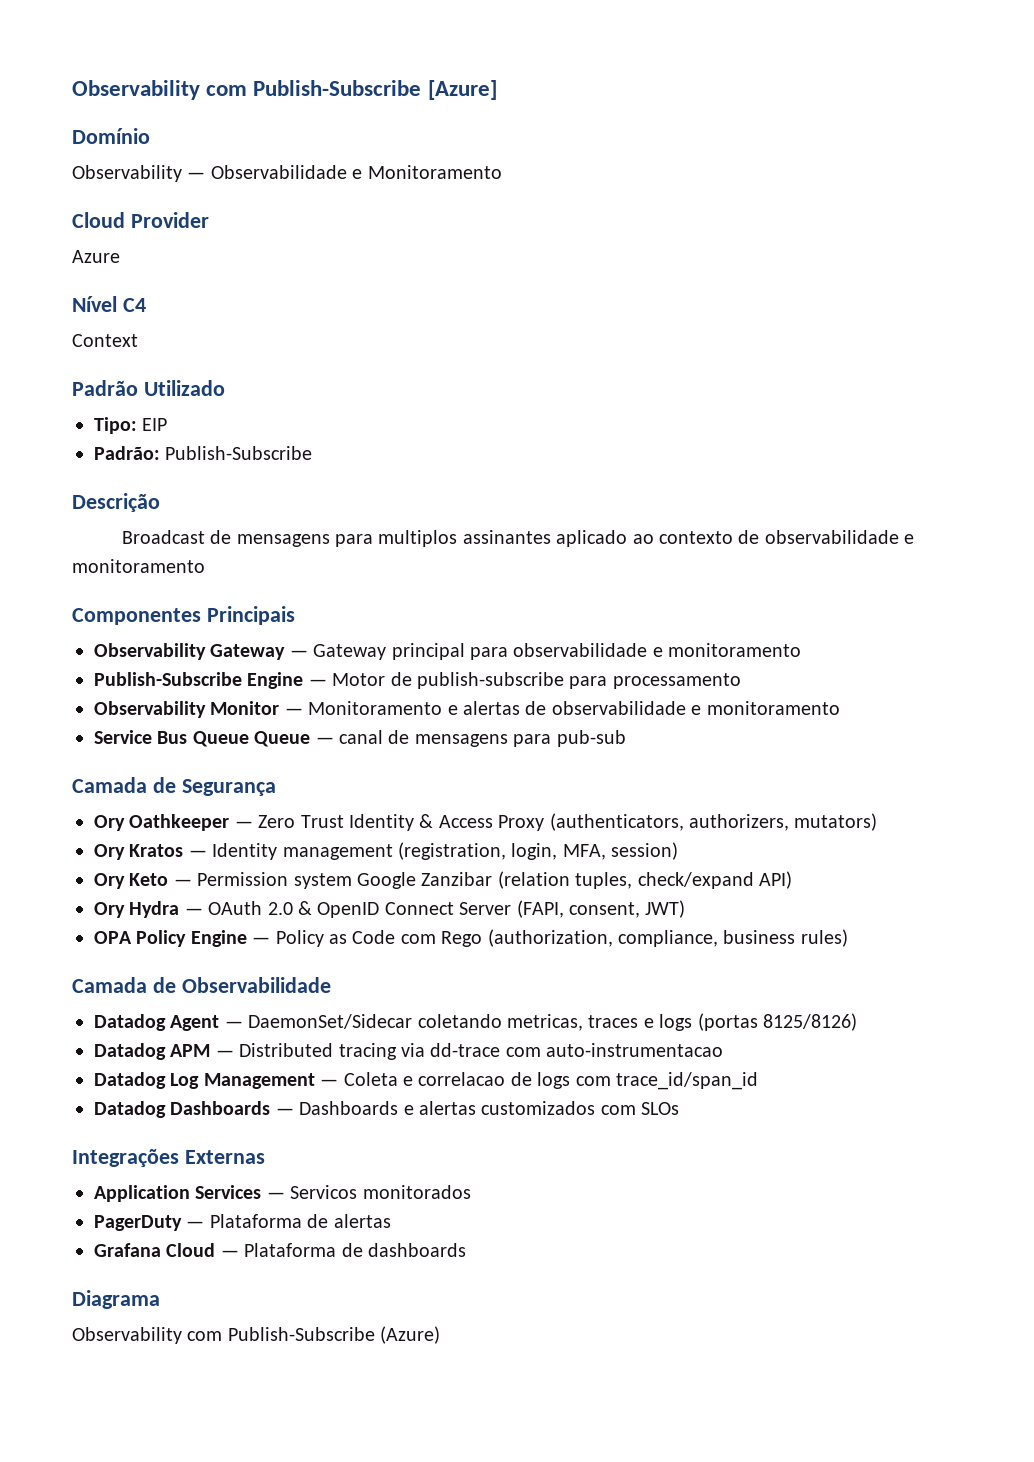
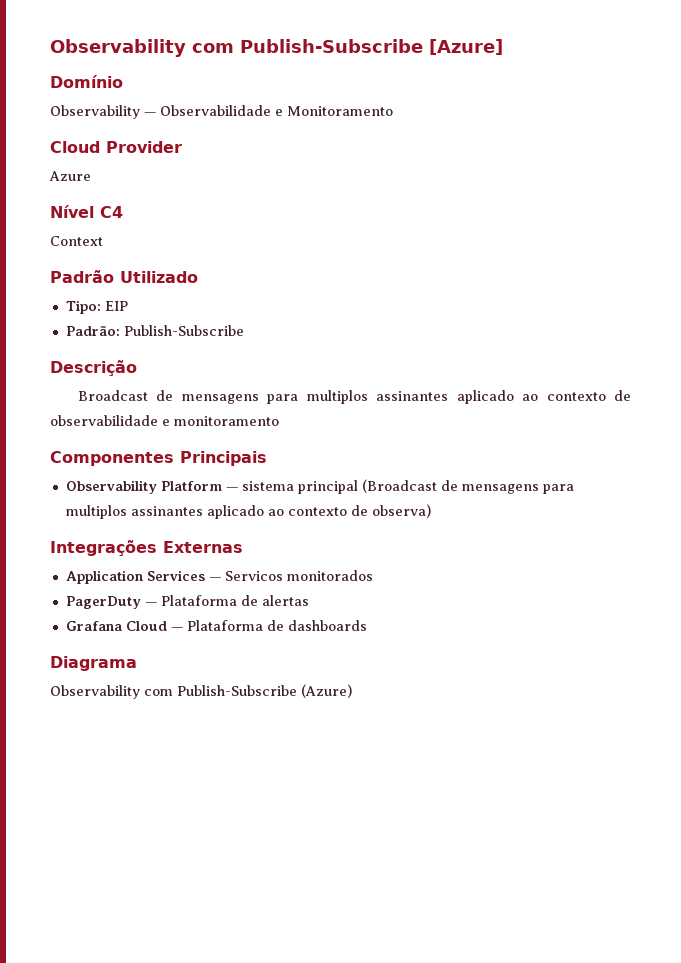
- Observability Gateway — Gateway principal para observabilidade e monitoramento
- Publish-Subscribe Engine — Motor de publish-subscribe para processamento
- Observability Monitor — Monitoramento e alertas de observabilidade e monitoramento
- Service Bus Queue Queue — canal de mensagens para pub-sub
- Camada de Segurança
- Ory Oathkeeper — Zero Trust Identity & Access Proxy (authenticators, authorizers, mutators)
- Ory Kratos — Identity management (registration, login, MFA, session)
- Ory Keto — Permission system Google Zanzibar (relation tuples, check/expand API)
- Ory Hydra — OAuth 2.0 & OpenID Connect Server (FAPI, consent, JWT)
- OPA Policy Engine — Policy as Code com Rego (authorization, compliance, business rules)
- Camada de Observabilidade
- Datadog Agent — DaemonSet/Sidecar coletando metricas, traces e logs (portas 8125/8126)
- Datadog APM — Distributed tracing via dd-trace com auto-instrumentacao
- Datadog Log Management — Coleta e correlacao de logs com trace_id/span_id
- Datadog Dashboards — Dashboards e alertas customizados com SLOs
+ Observability Platform — sistema principal (Broadcast de mensagens para multiplos assinantes aplicado ao contexto de observa)

